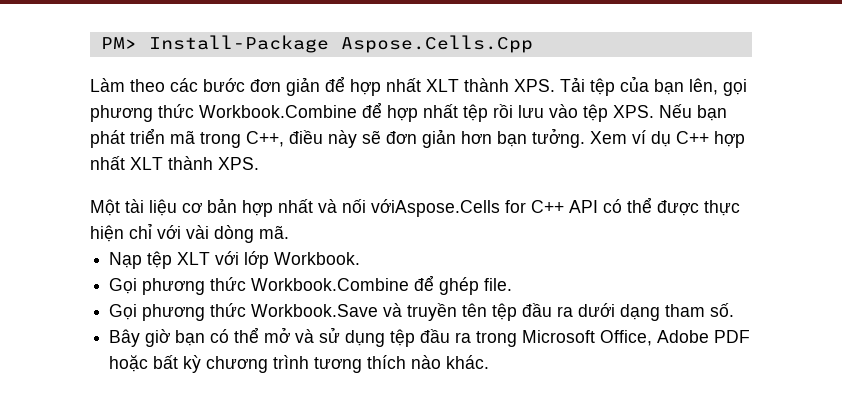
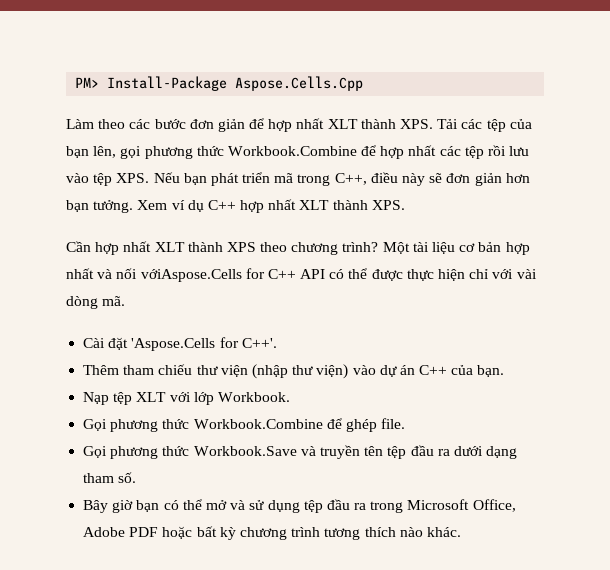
- Làm theo các bước đơn giản để hợp nhất XLT thành XPS. Tải tệp của bạn lên, gọi phương thức Workbook.Combine để hợp nhất tệp rồi lưu vào tệp XPS. Nếu bạn phát triển mã trong C++, điều này sẽ đơn giản hơn bạn tưởng.
+ Làm theo các bước đơn giản để hợp nhất XLT thành XPS. Tải các tệp của bạn lên, gọi phương thức Workbook.Combine để hợp nhất các tệp rồi lưu vào tệp XPS. Nếu bạn phát triển mã trong C++, điều này sẽ đơn giản hơn bạn tưởng.
+ Cần hợp nhất XLT thành XPS theo chương trình?
+ Cài đặt 'Aspose.Cells for C++'.
+ Thêm tham chiếu thư viện (nhập thư viện) vào dự án C++ của bạn.

